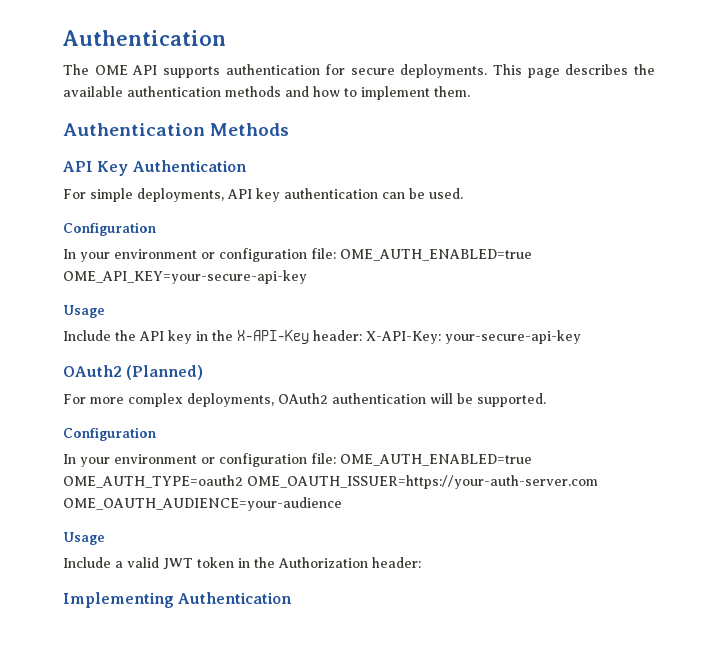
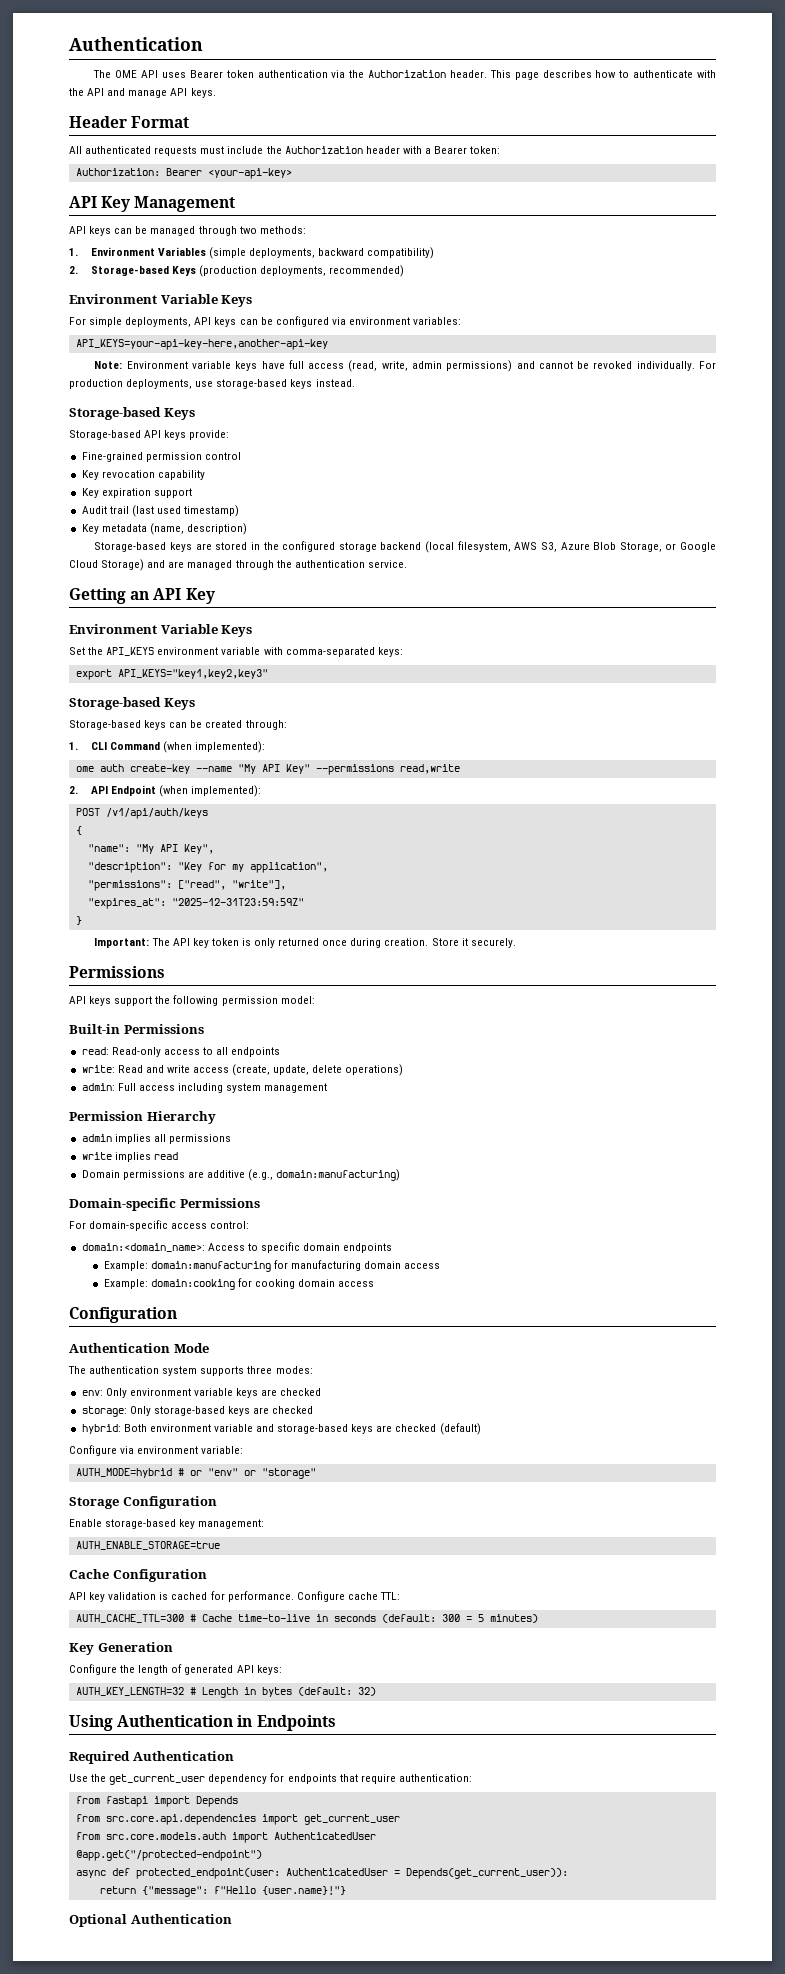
- The OME API supports authentication for secure deployments. This page describes the available authentication methods and how to implement them.
- Authentication Methods
- API Key Authentication
- For simple deployments, API key authentication can be used.
+ The OME API uses Bearer token authentication via the Authorization header. This page describes how to authenticate with the API and manage API keys.
+ Header Format
+ All authenticated requests must include the Authorization header with a Bearer token:
+ Authorization: Bearer <your-api-key>
+ API Key Management
+ API keys can be managed through two methods:
+ 1. Environment Variables (simple deployments, backward compatibility)
+ 2. Storage-based Keys (production deployments, recommended)
+ Environment Variable Keys
+ For simple deployments, API keys can be configured via environment variables:
+ API_KEYS=your-api-key-here,another-api-key
+ Note: Environment variable keys have full access (read, write, admin permissions) and cannot be revoked individually. For production deployments, use storage-based keys instead.
+ Storage-based Keys
+ Storage-based API keys provide:
+ Fine-grained permission control
+ Key revocation capability
+ Key expiration support
+ Audit trail (last used timestamp)
+ Key metadata (name, description)
+ Storage-based keys are stored in the configured storage backend (local filesystem, AWS S3, Azure Blob Storage, or Google Cloud Storage) and are managed through the authentication service.
+ Getting an API Key
+ Environment Variable Keys
+ Set the API_KEYS environment variable with comma-separated keys:
+ export API_KEYS="key1,key2,key3"
+ Storage-based Keys
+ Storage-based keys can be created through:
+ 1. CLI Command (when implemented):
+ ome auth create-key --name "My API Key" --permissions read,write
+ 2. API Endpoint (when implemented):
+ POST /v1/api/auth/keys
+ {
+ "name": "My API Key",
+ "description": "Key for my application",
+ "permissions": ["read", "write"],
+ "expires_at": "2025-12-31T23:59:59Z"
+ }
+ Important: The API key token is only returned once during creation. Store it securely.
+ Permissions
+ API keys support the following permission model:
+ Built-in Permissions
+ read: Read-only access to all endpoints
+ write: Read and write access (create, update, delete operations)
+ admin: Full access including system management
+ Permission Hierarchy
+ admin implies all permissions
+ write implies read
+ Domain permissions are additive (e.g., domain:manufacturing)
+ Domain-specific Permissions
+ For domain-specific access control:
+ domain:<domain_name>: Access to specific domain endpoints
+ Example: domain:manufacturing for manufacturing domain access
+ Example: domain:cooking for cooking domain access
  Configuration
- In your environment or configuration file: OME_AUTH_ENABLED=true OME_API_KEY=your-secure-api-key
- Usage
- Include the API key in the X-API-Key header: X-API-Key: your-secure-api-key
- OAuth2 (Planned)
- For more complex deployments, OAuth2 authentication will be supported.
- Configuration
- In your environment or configuration file: OME_AUTH_ENABLED=true OME_AUTH_TYPE=oauth2 OME_OAUTH_ISSUER=https://your-auth-server.com OME_OAUTH_AUDIENCE=your-audience
- Usage
- Include a valid JWT token in the Authorization header:
- Implementing Authentication
+ Authentication Mode
+ The authentication system supports three modes:
+ env: Only environment variable keys are checked
+ storage: Only storage-based keys are checked
+ hybrid: Both environment variable and storage-based keys are checked (default)
+ Configure via environment variable:
+ AUTH_MODE=hybrid # or "env" or "storage"
+ Storage Configuration
+ Enable storage-based key management:
+ AUTH_ENABLE_STORAGE=true
+ Cache Configuration
+ API key validation is cached for performance. Configure cache TTL:
+ AUTH_CACHE_TTL=300 # Cache time-to-live in seconds (default: 300 = 5 minutes)
+ Key Generation
+ Configure the length of generated API keys:
+ AUTH_KEY_LENGTH=32 # Length in bytes (default: 32)
+ Using Authentication in Endpoints
+ Required Authentication
+ Use the get_current_user dependency for endpoints that require authentication:
+ from fastapi import Depends
+ from src.core.api.dependencies import get_current_user
+ from src.core.models.auth import AuthenticatedUser
+ @app.get("/protected-endpoint")
+ async def protected_endpoint(user: AuthenticatedUser = Depends(get_current_user)):
+ return {"message": f"Hello {user.name}!"}
+ Optional Authentication

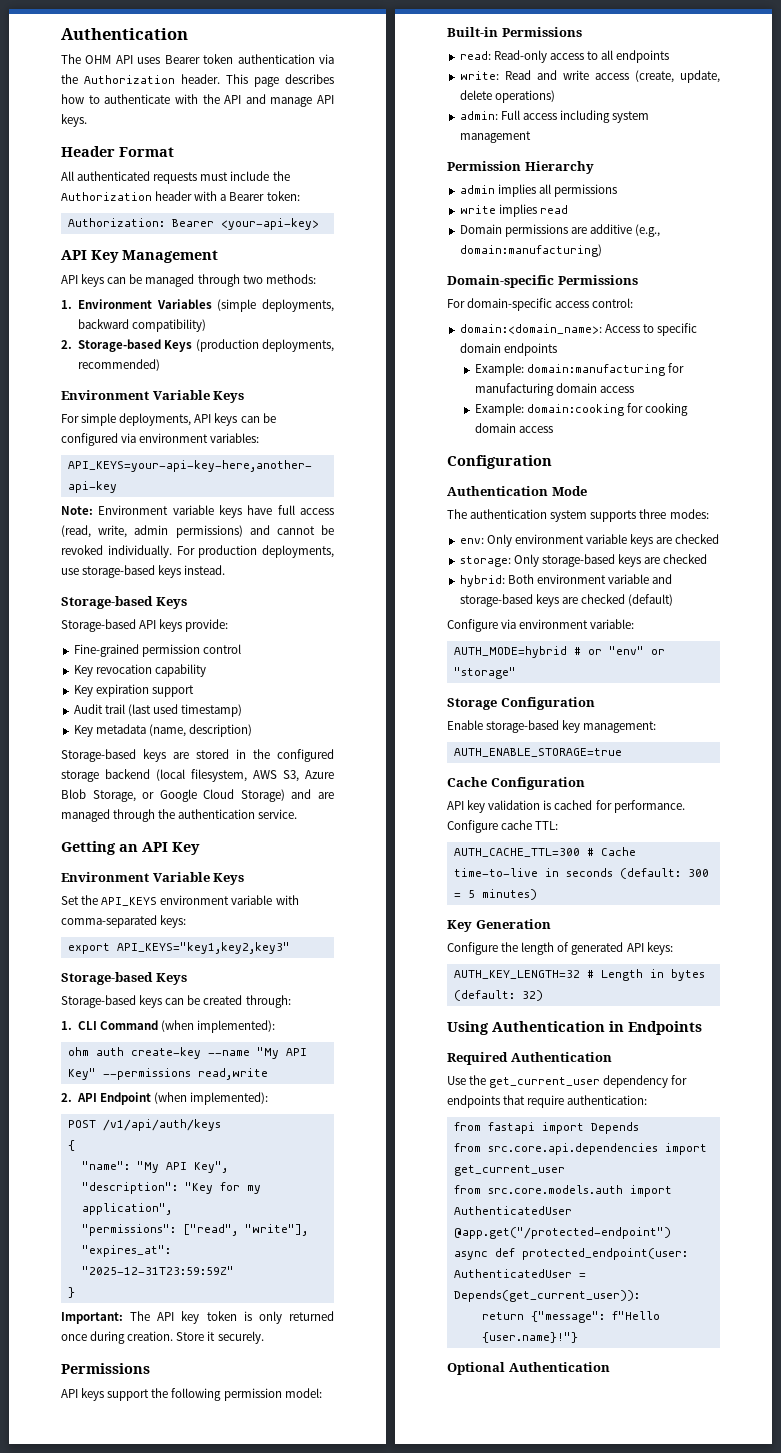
- The OME API uses Bearer token authentication via the Authorization header.
+ The OHM API uses Bearer token authentication via the Authorization header.
- ome auth create-key --name "My API Key" --permissions read,write
+ ohm auth create-key --name "My API Key" --permissions read,write

